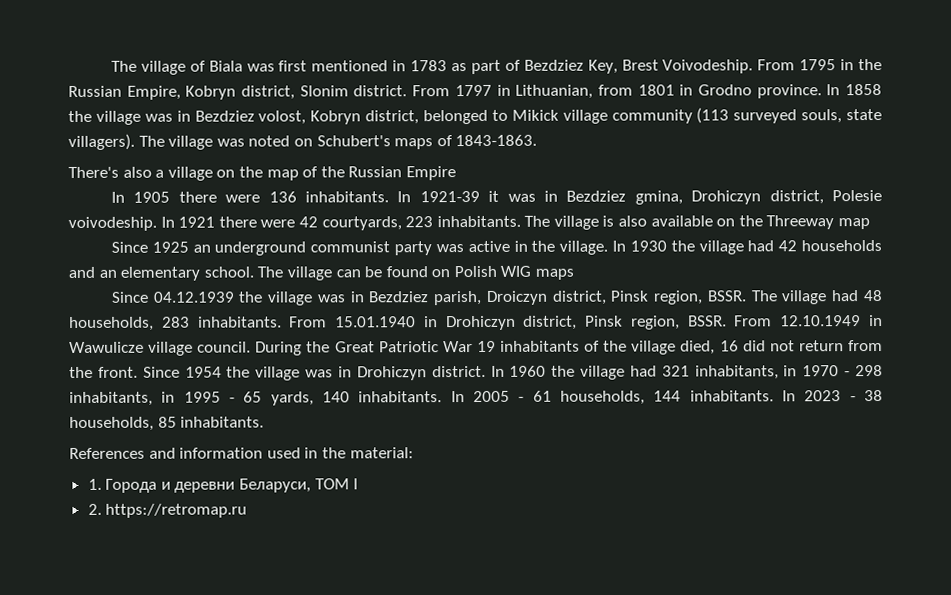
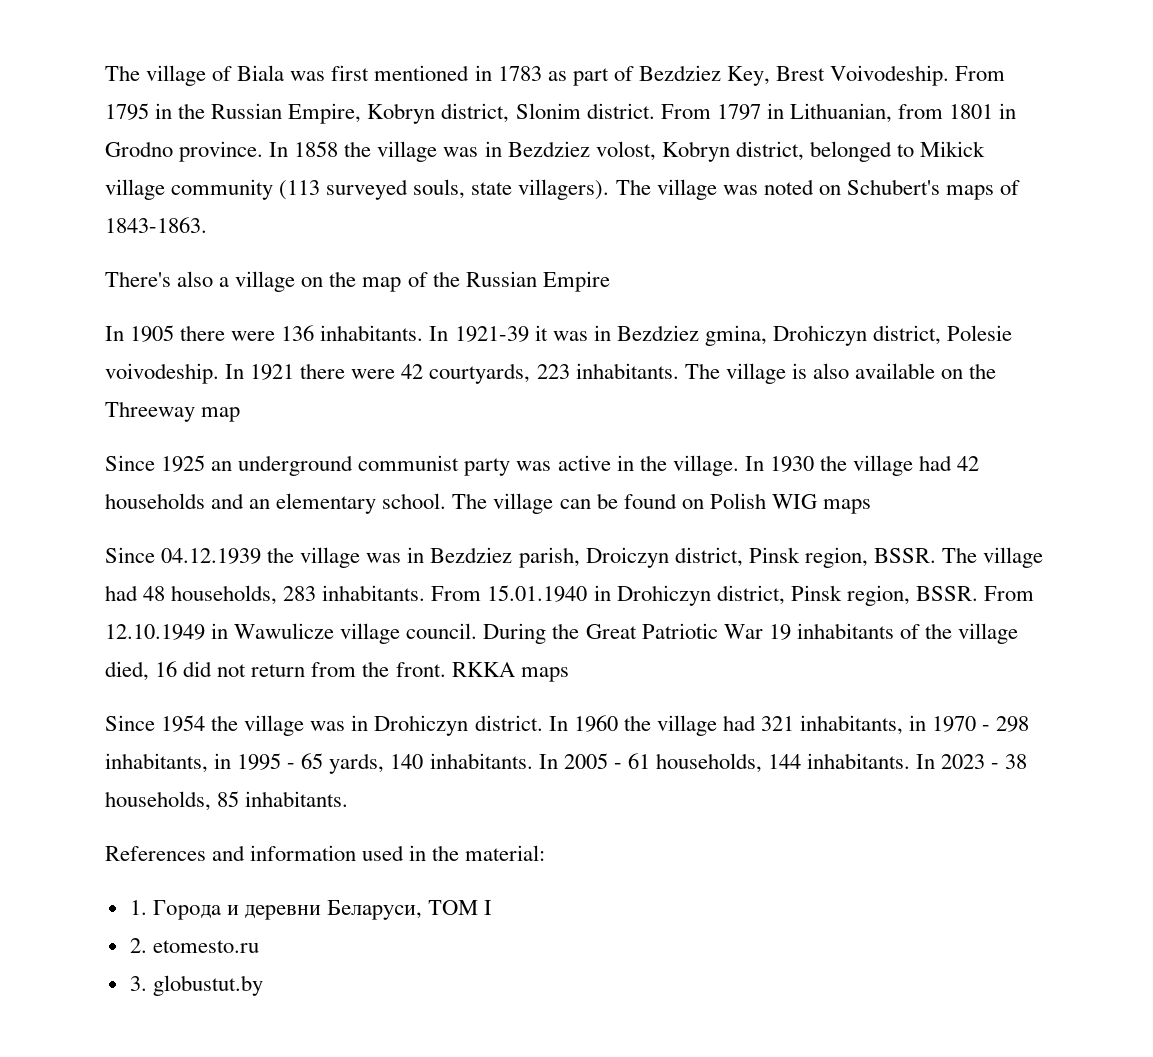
- During the Great Patriotic War 19 inhabitants of the village died, 16 did not return from the front. Since 1954 the village was in Drohiczyn district.
+ During the Great Patriotic War 19 inhabitants of the village died, 16 did not return from the front. RKKA maps
+ Since 1954 the village was in Drohiczyn district.
- 2. https://retromap.ru
+ 2. etomesto.ru
+ 3. globustut.by

